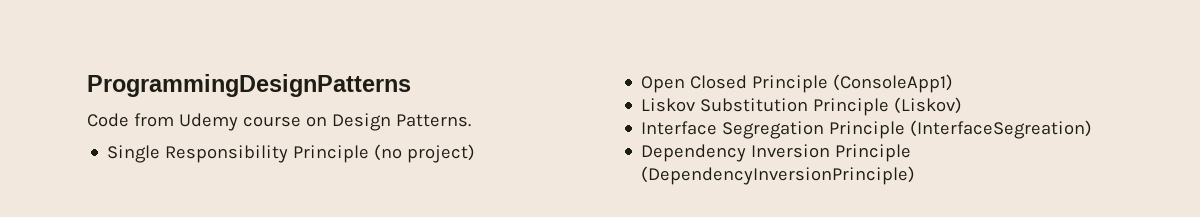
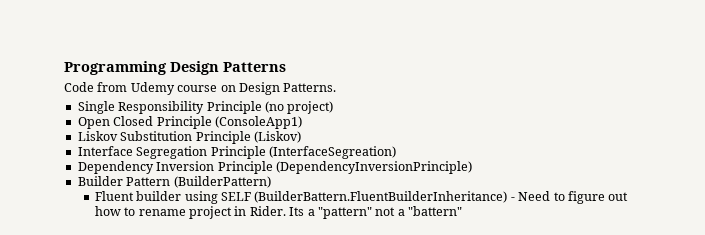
- ProgrammingDesignPatterns
+ Programming Design Patterns
+ Builder Pattern (BuilderPattern)
+ Fluent builder using SELF (BuilderBattern.FluentBuilderInheritance) - Need to figure out how to rename project in Rider. Its a "pattern" not a "battern"

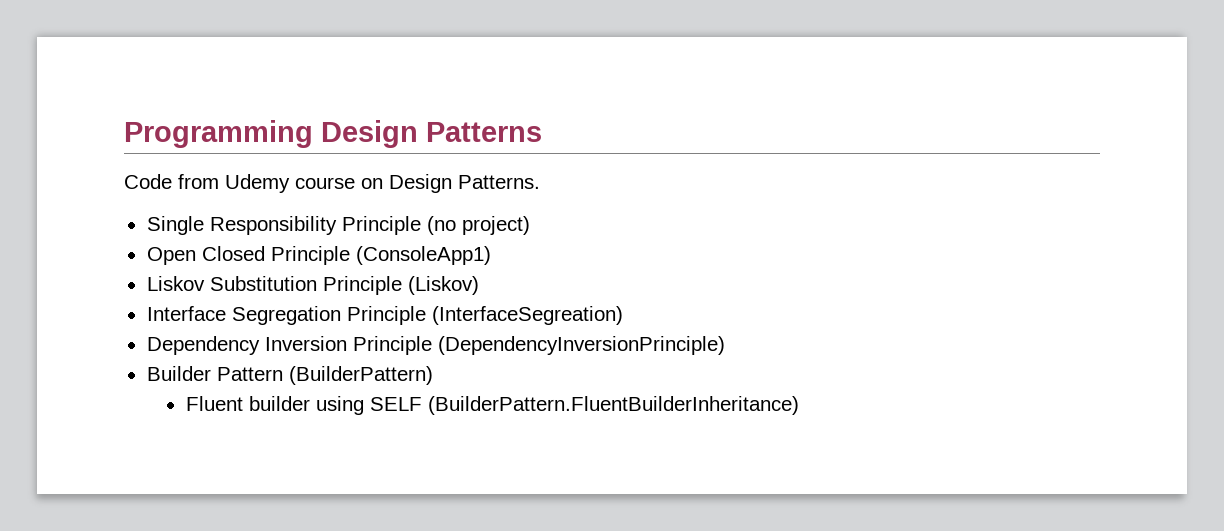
- Fluent builder using SELF (BuilderBattern.FluentBuilderInheritance) - Need to figure out how to rename project in Rider. Its a "pattern" not a "battern"
+ Fluent builder using SELF (BuilderPattern.FluentBuilderInheritance)

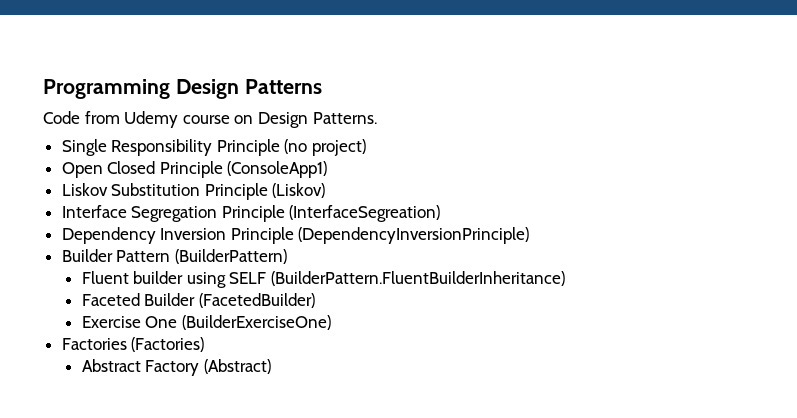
+ Faceted Builder (FacetedBuilder)
+ Exercise One (BuilderExerciseOne)
+ Factories (Factories)
+ Abstract Factory (Abstract)

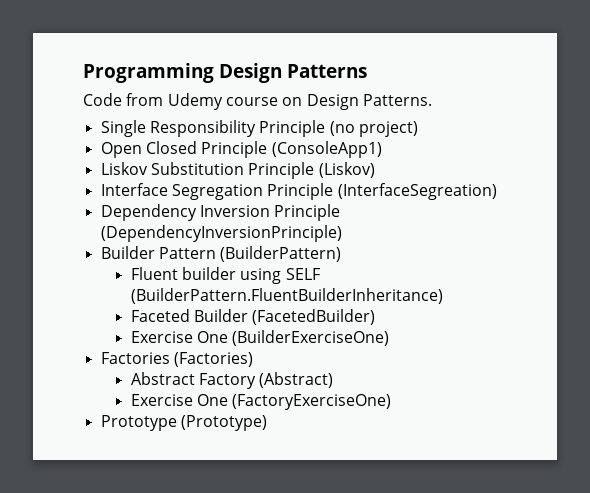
+ Exercise One (FactoryExerciseOne)
+ Prototype (Prototype)

